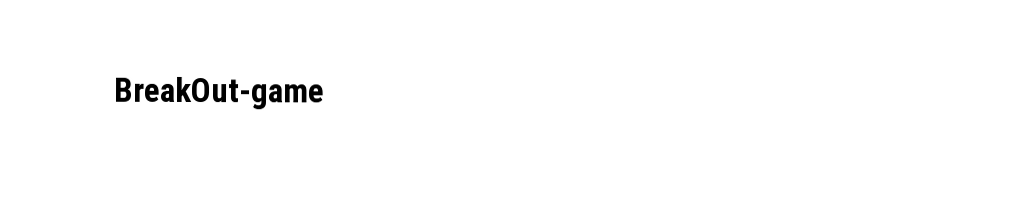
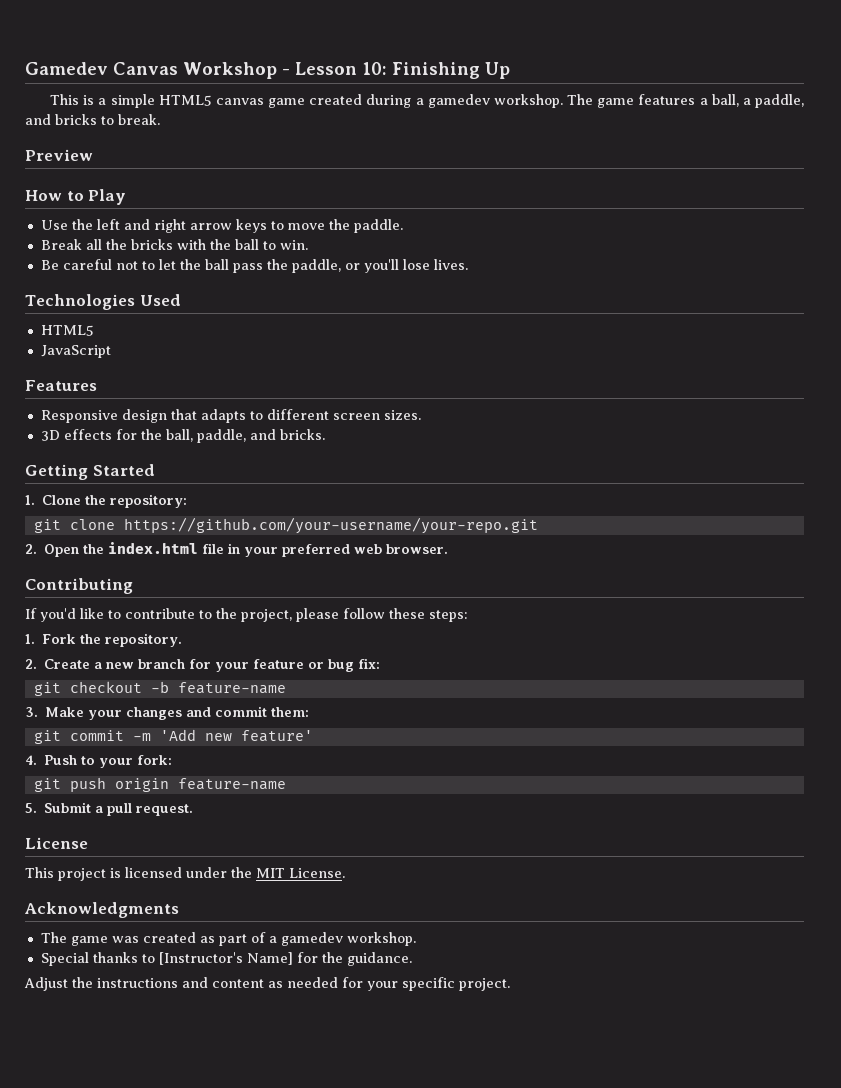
- BreakOut-game
+ Gamedev Canvas Workshop - Lesson 10: Finishing Up
+ This is a simple HTML5 canvas game created during a gamedev workshop. The game features a ball, a paddle, and bricks to break.
+ Preview
+ How to Play
+ Use the left and right arrow keys to move the paddle.
+ Break all the bricks with the ball to win.
+ Be careful not to let the ball pass the paddle, or you'll lose lives.
+ Technologies Used
+ HTML5
+ JavaScript
+ Features
+ Responsive design that adapts to different screen sizes.
+ 3D effects for the ball, paddle, and bricks.
+ Getting Started
+ 1. Clone the repository:
+ git clone https://github.com/your-username/your-repo.git
+ 2. Open the index.html file in your preferred web browser.
+ Contributing
+ If you'd like to contribute to the project, please follow these steps:
+ 1. Fork the repository.
+ 2. Create a new branch for your feature or bug fix:
+ git checkout -b feature-name
+ 3. Make your changes and commit them:
+ git commit -m 'Add new feature'
+ 4. Push to your fork:
+ git push origin feature-name
+ 5. Submit a pull request.
+ License
+ This project is licensed under the MIT License.
+ Acknowledgments
+ The game was created as part of a gamedev workshop.
+ Special thanks to [Instructor's Name] for the guidance.
+ Adjust the instructions and content as needed for your specific project.

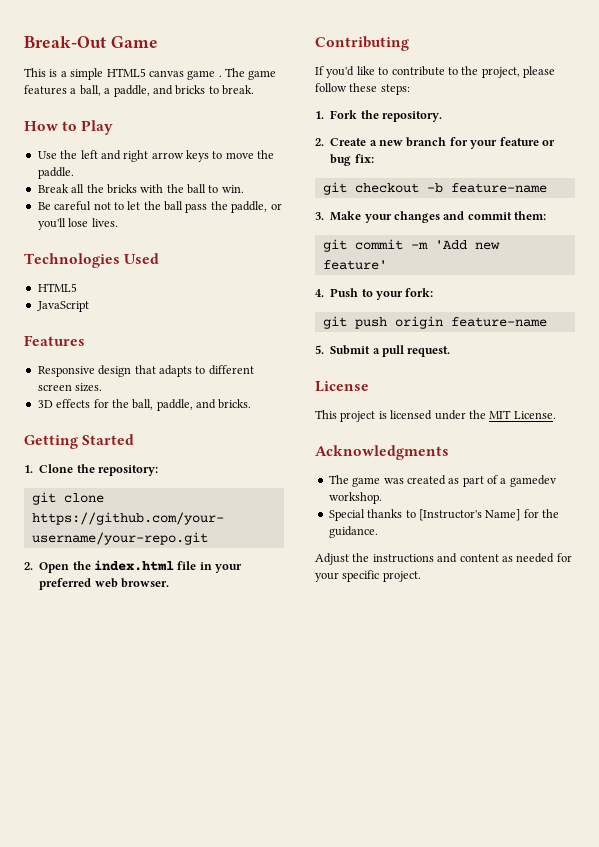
- Gamedev Canvas Workshop - Lesson 10: Finishing Up
+ Break-Out Game
- This is a simple HTML5 canvas game created during a gamedev workshop.
+ This is a simple HTML5 canvas game .
- Preview

